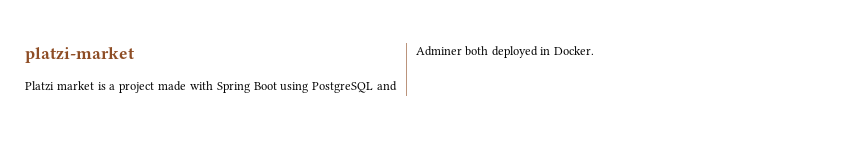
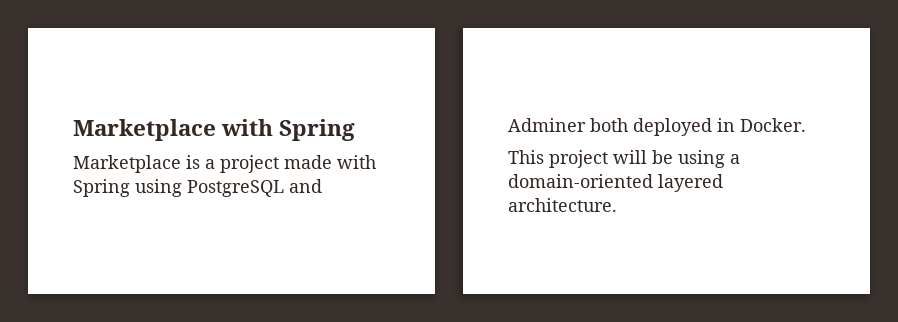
- platzi-market
- Platzi market is a project made with Spring Boot using PostgreSQL and Adminer both deployed in Docker.
+ Marketplace with Spring
+ Marketplace is a project made with Spring using PostgreSQL and Adminer both deployed in Docker.
+ This project will be using a domain-oriented layered architecture.

